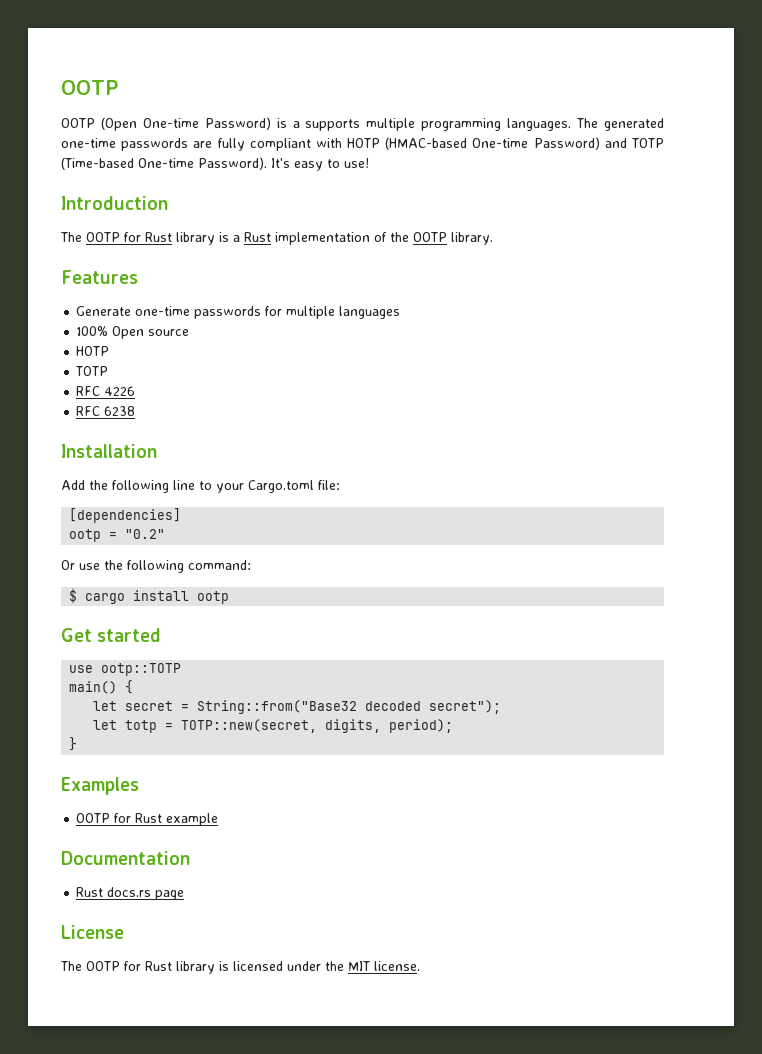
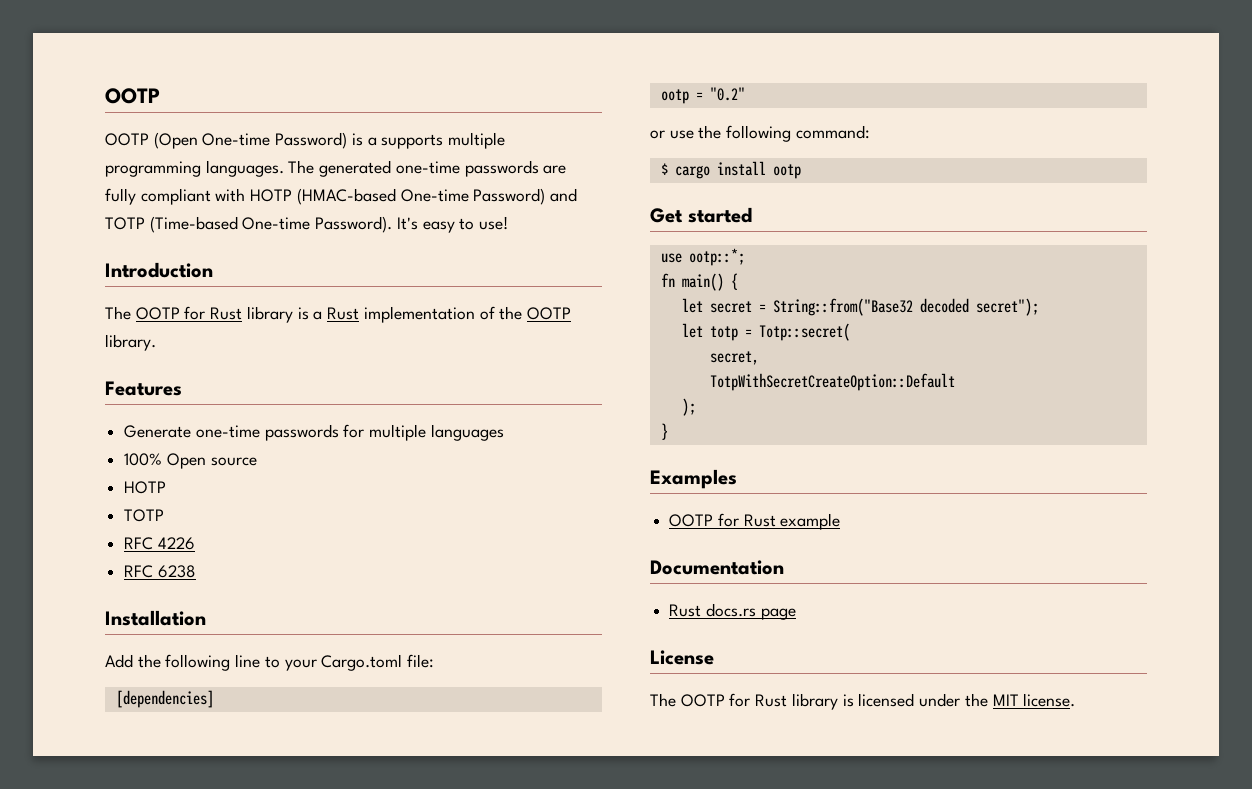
- Or use the following command:
+ or use the following command:
- use ootp::TOTP
- main() {
+ use ootp::*;
+ fn main() {
- let totp = TOTP::new(secret, digits, period);
+ let totp = Totp::secret(
+ secret,
+ TotpWithSecretCreateOption::Default
+ );

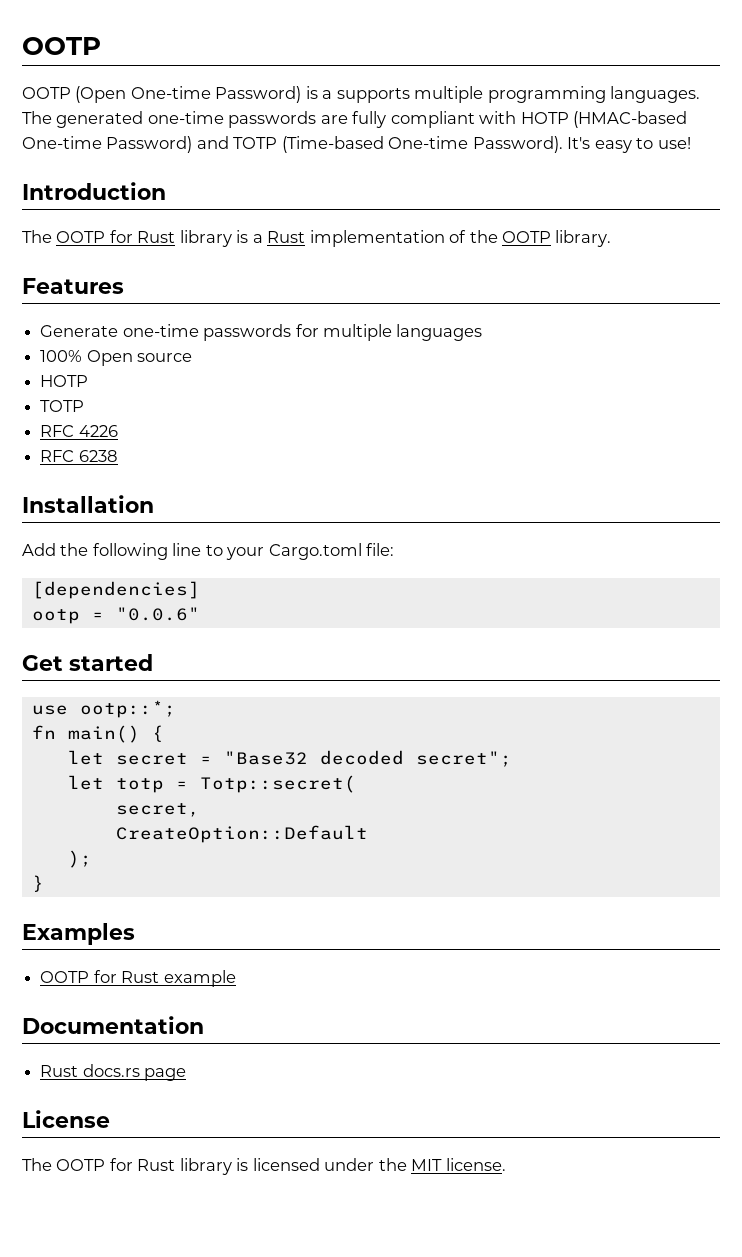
- ootp = "0.2"
- or use the following command:
- $ cargo install ootp
+ ootp = "0.0.6"
- let secret = String::from("Base32 decoded secret");
+ let secret = "Base32 decoded secret";
- TotpWithSecretCreateOption::Default
+ CreateOption::Default

